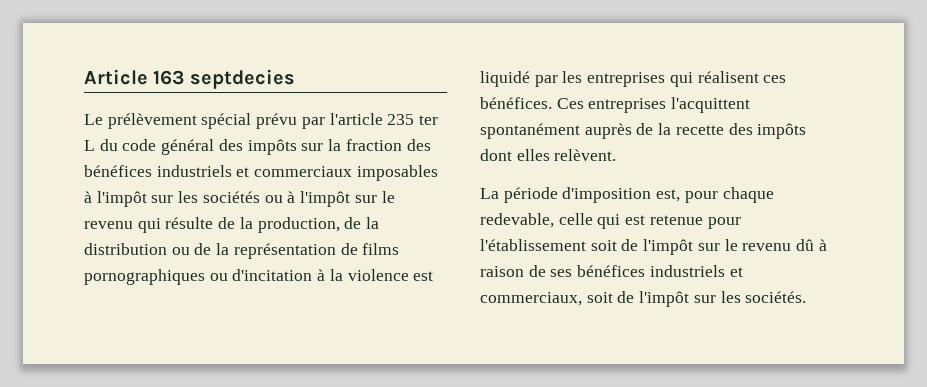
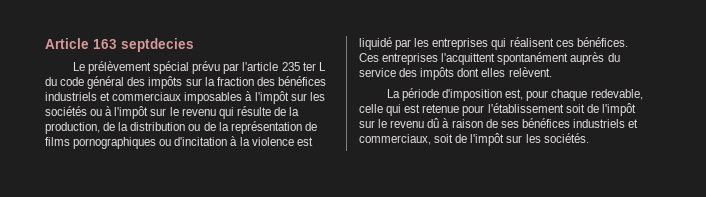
- Ces entreprises l'acquittent spontanément auprès de la recette des impôts dont elles relèvent.
+ Ces entreprises l'acquittent spontanément auprès du service des impôts dont elles relèvent.

